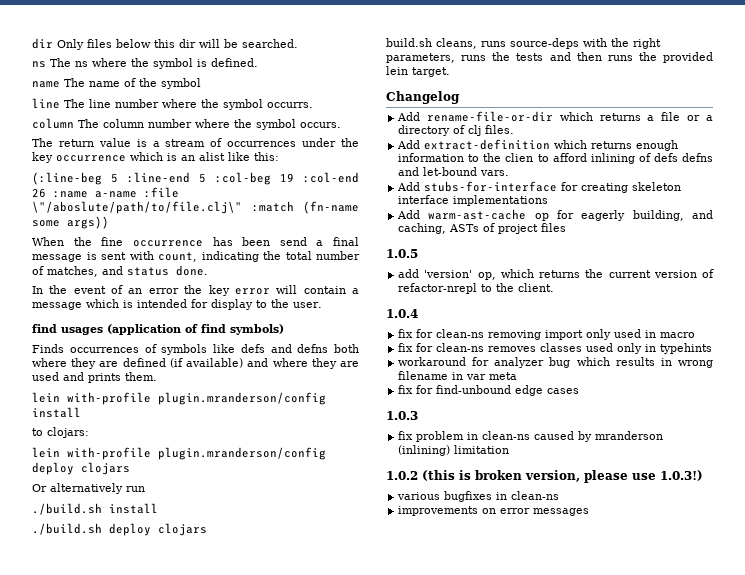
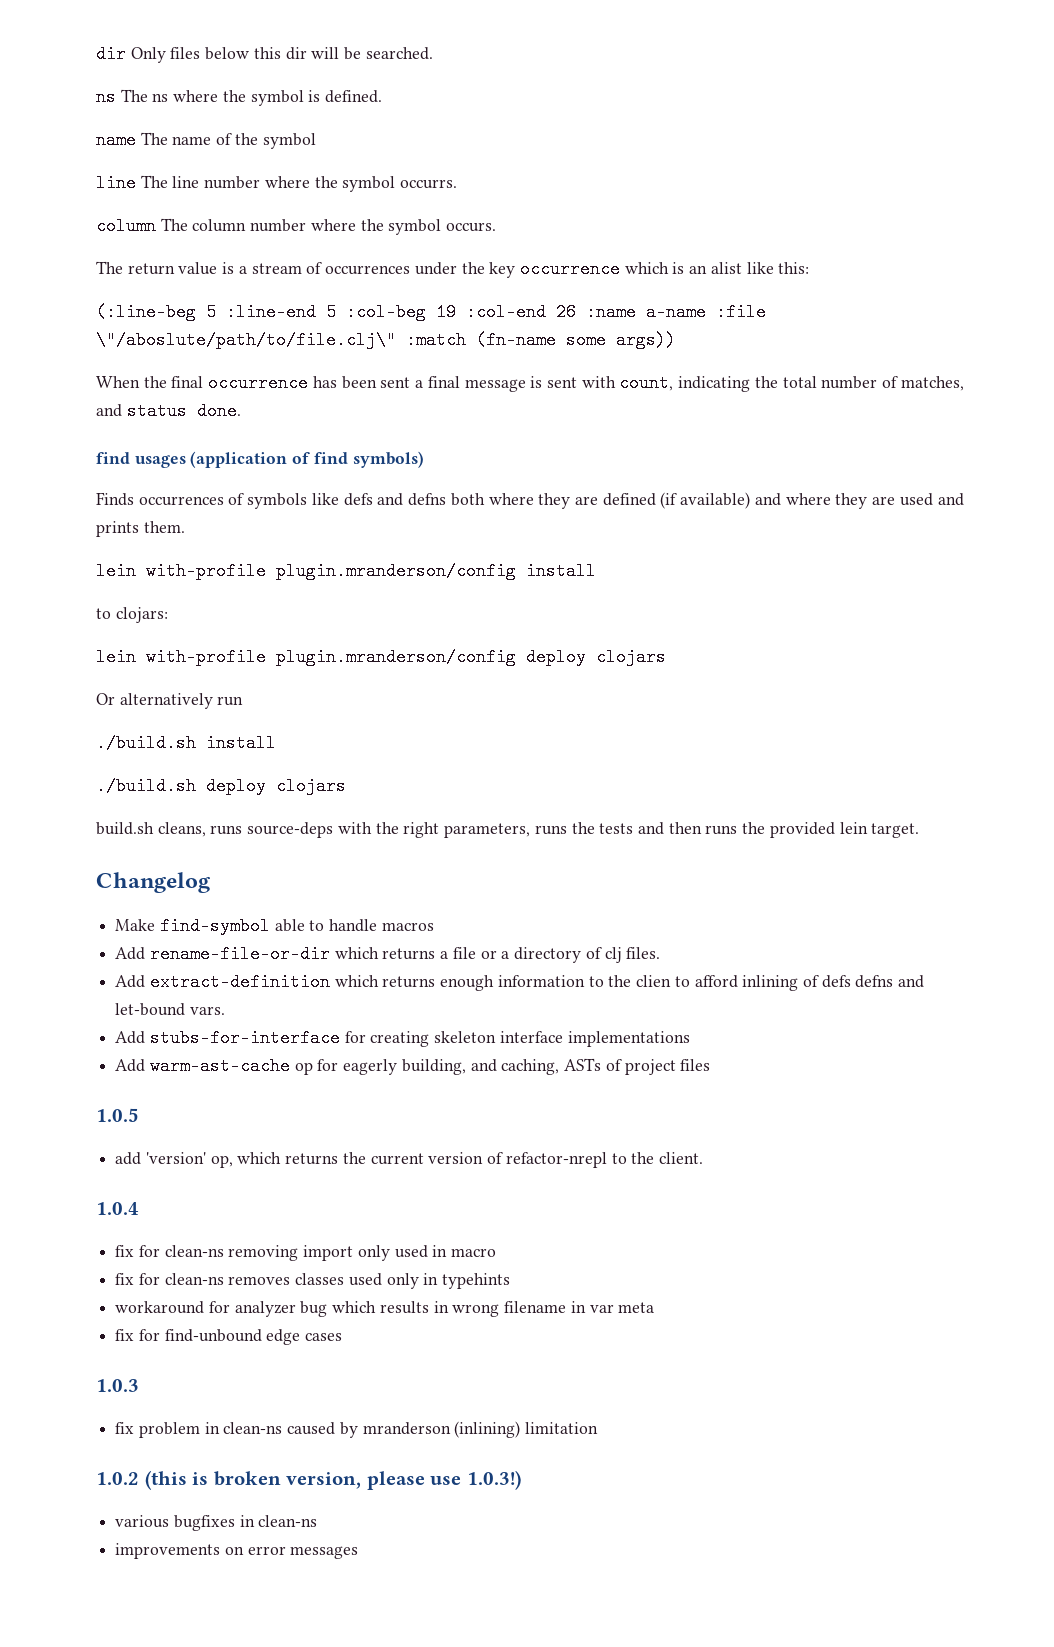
- When the fine occurrence has been send a final message is sent with count, indicating the total number of matches, and status done.
+ When the final occurrence has been sent a final message is sent with count, indicating the total number of matches, and status done.
- In the event of an error the key error will contain a message which is intended for display to the user.
+ Make find-symbol able to handle macros

